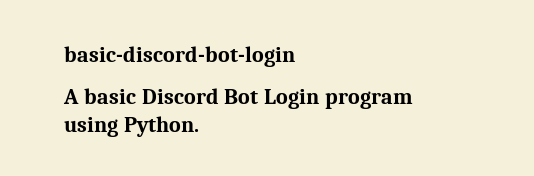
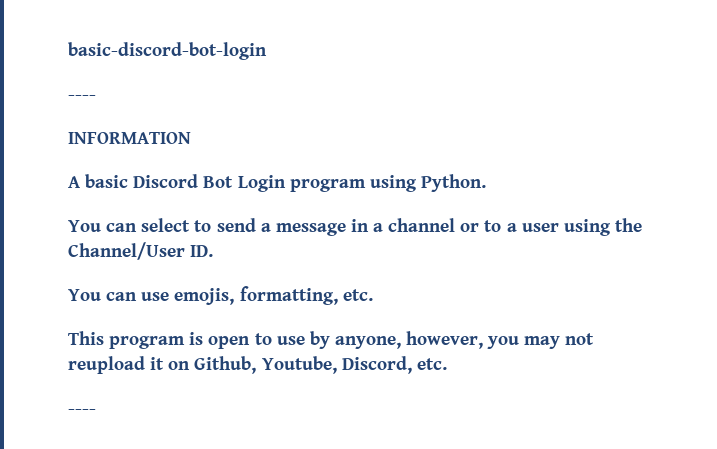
  basic-discord-bot-login
+ ----
+ INFORMATION
+ You can select to send a message in a channel or to a user using the Channel/User ID.
+ You can use emojis, formatting, etc.
+ This program is open to use by anyone, however, you may not reupload it on Github, Youtube, Discord, etc.
+ ----

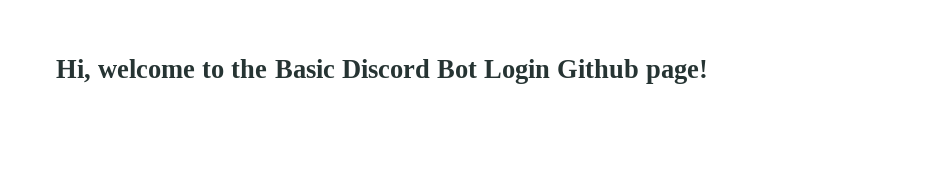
- basic-discord-bot-login
- ----
- INFORMATION
- A basic Discord Bot Login program using Python.
- You can select to send a message in a channel or to a user using the Channel/User ID.
- You can use emojis, formatting, etc.
- This program is open to use by anyone, however, you may not reupload it on Github, Youtube, Discord, etc.
- ----
+ Hi, welcome to the Basic Discord Bot Login Github page!

